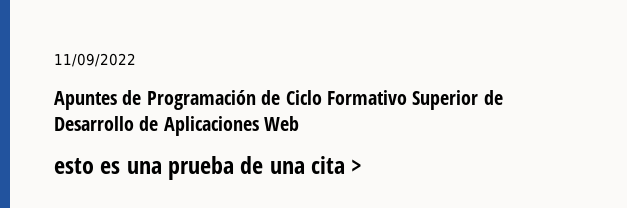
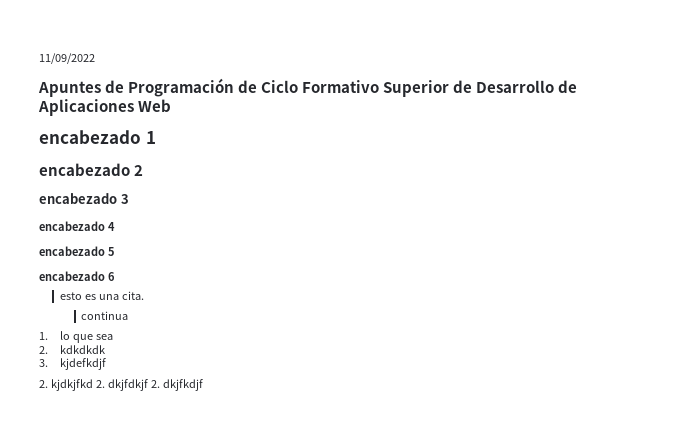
- esto es una prueba de una cita >
+ encabezado 1
+ encabezado 2
+ encabezado 3
+ encabezado 4
+ encabezado 5
+ encabezado 6
+ esto es una cita.
+ continua
+ 1. lo que sea
+ 2. kdkdkdk
+ 3. kjdefkdjf
+ 2. kjdkjfkd 2. dkjfdkjf 2. dkjfkdjf

